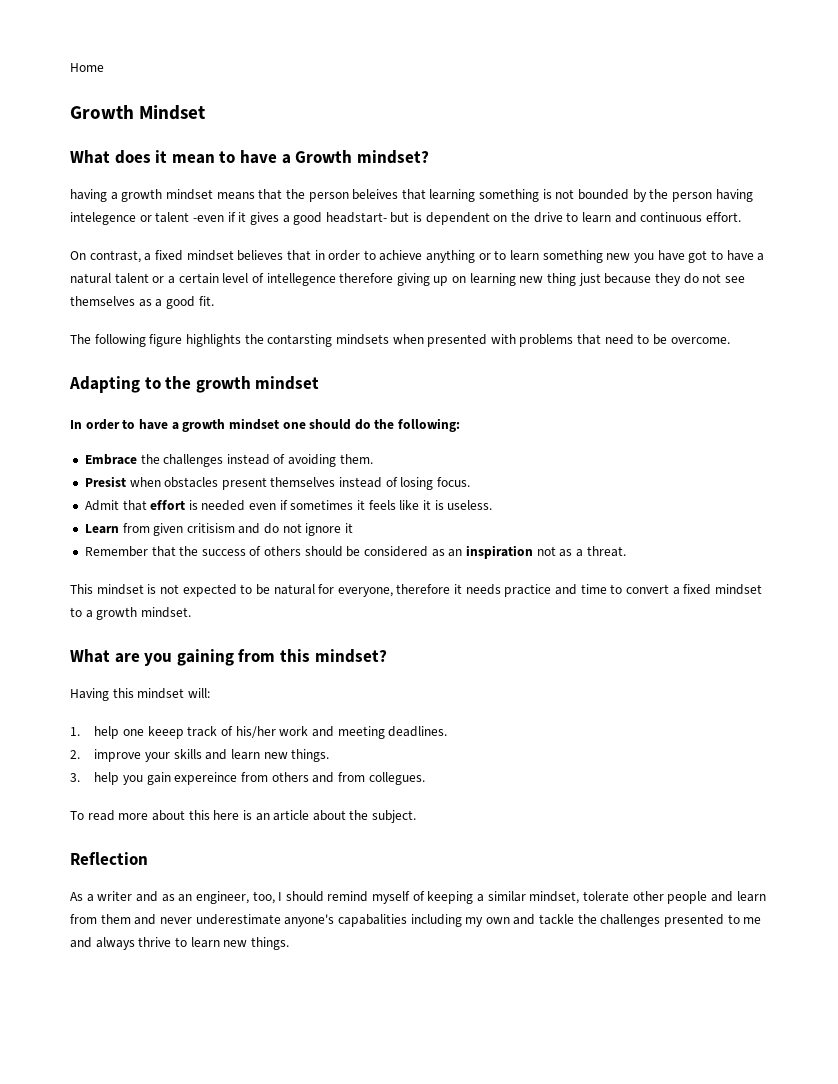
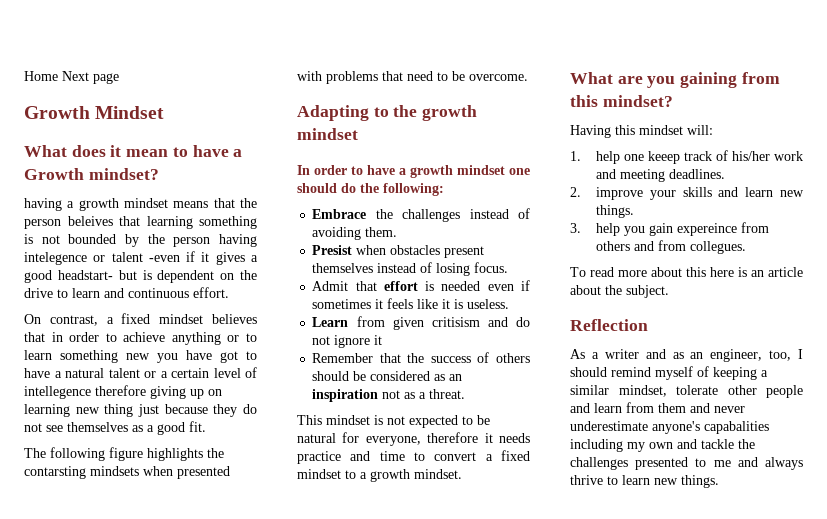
- Home
+ Home Next page

